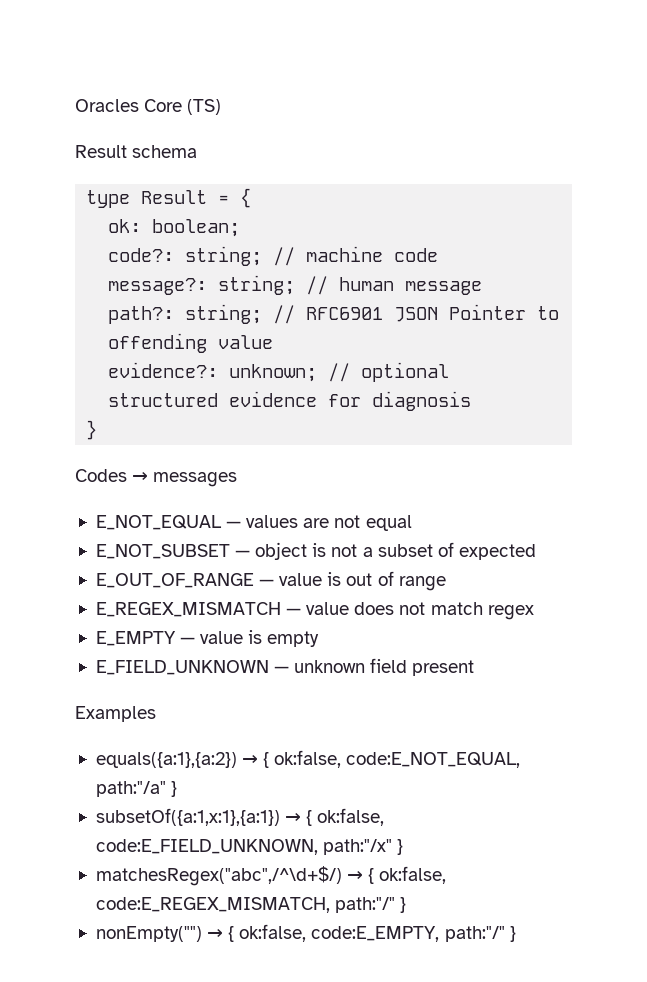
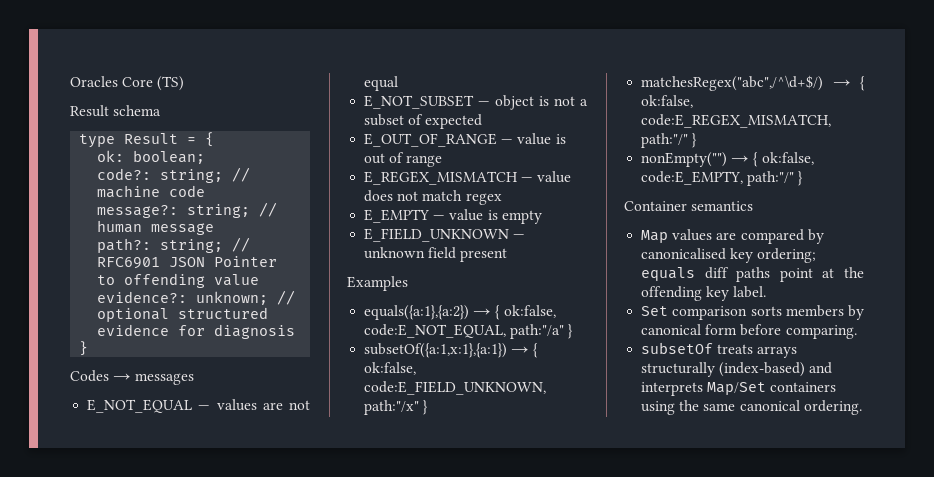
+ Container semantics
+ Map values are compared by canonicalised key ordering; equals diff paths point at the offending key label.
+ Set comparison sorts members by canonical form before comparing.
+ subsetOf treats arrays structurally (index-based) and interprets Map/Set containers using the same canonical ordering.

